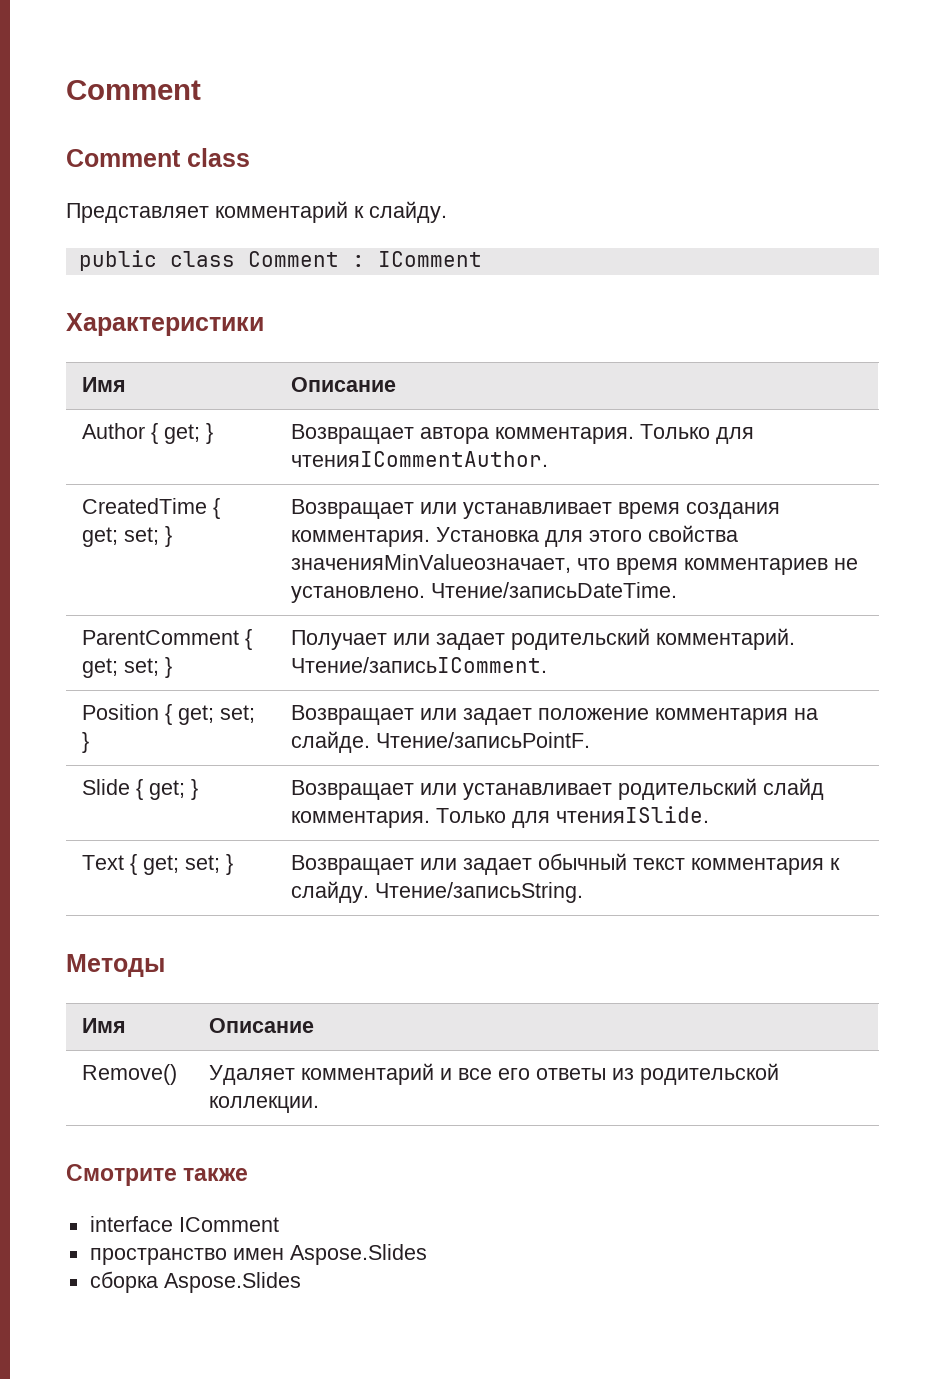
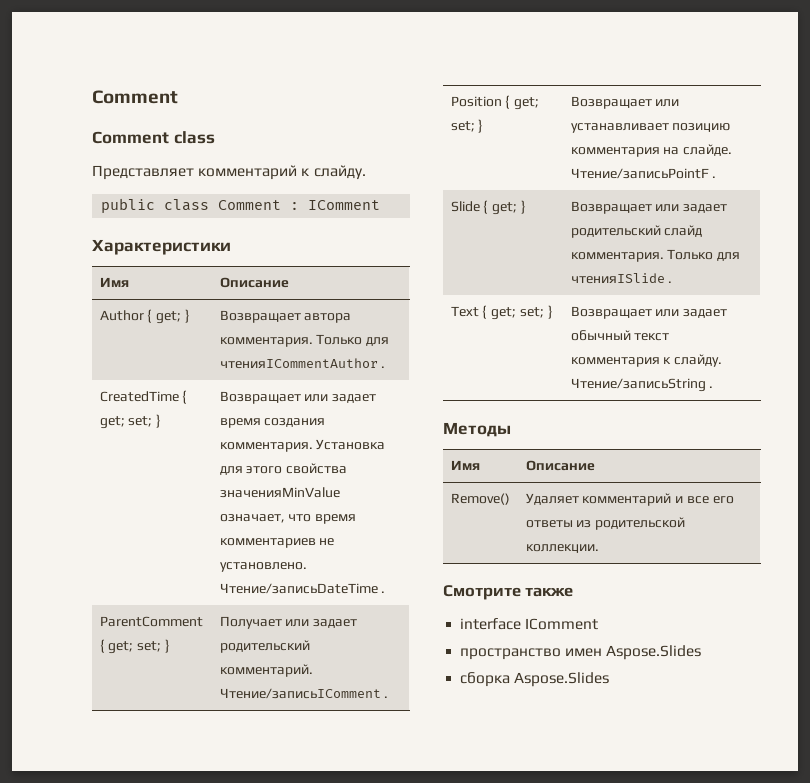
- Author { get; } | Возвращает автора комментария. Только для чтенияICommentAuthor.
+ Author { get; } | Возвращает автора комментария. Только для чтенияICommentAuthor .
- CreatedTime { get; set; } | Возвращает или устанавливает время создания комментария. Установка для этого свойства значенияMinValueозначает, что время комментариев не установлено. Чтение/записьDateTime.
+ CreatedTime { get; set; } | Возвращает или задает время создания комментария. Установка для этого свойства значенияMinValue означает, что время комментариев не установлено. Чтение/записьDateTime .
- ParentComment { get; set; } | Получает или задает родительский комментарий. Чтение/записьIComment.
+ ParentComment { get; set; } | Получает или задает родительский комментарий. Чтение/записьIComment .
- Position { get; set; } | Возвращает или задает положение комментария на слайде. Чтение/записьPointF.
+ Position { get; set; } | Возвращает или устанавливает позицию комментария на слайде. Чтение/записьPointF .
- Slide { get; } | Возвращает или устанавливает родительский слайд комментария. Только для чтенияISlide.
+ Slide { get; } | Возвращает или задает родительский слайд комментария. Только для чтенияISlide .
- Text { get; set; } | Возвращает или задает обычный текст комментария к слайду. Чтение/записьString.
+ Text { get; set; } | Возвращает или задает обычный текст комментария к слайду. Чтение/записьString .

